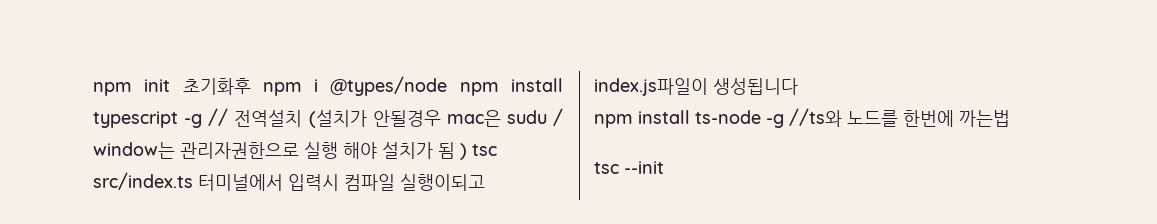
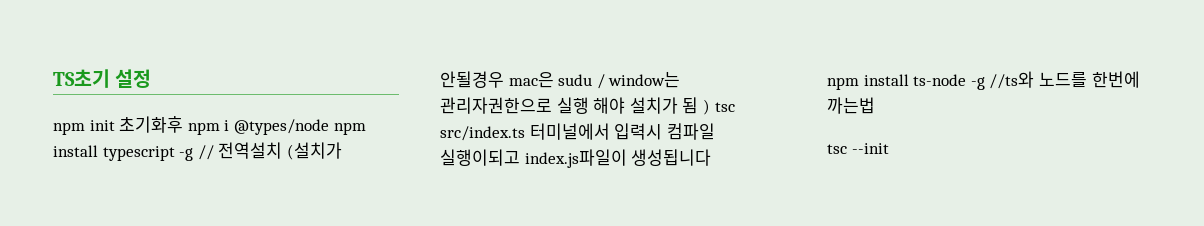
+ TS초기 설정

